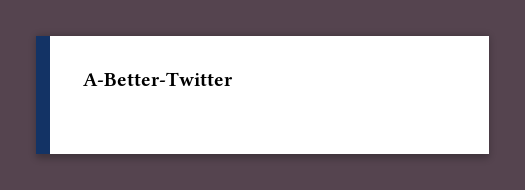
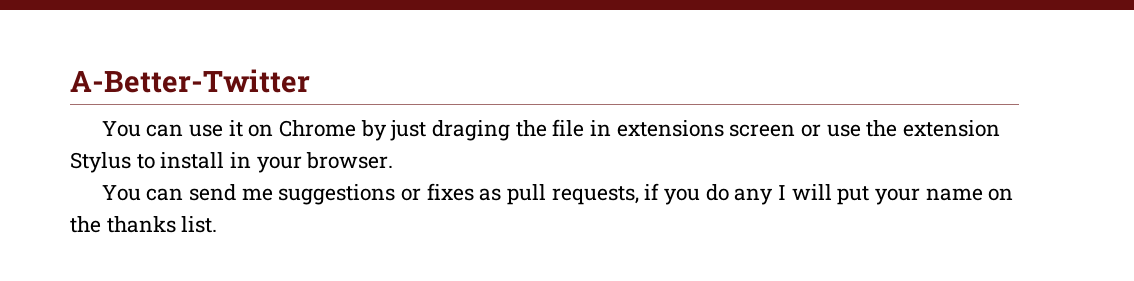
+ You can use it on Chrome by just draging the file in extensions screen or use the extension Stylus to install in your browser.
+ You can send me suggestions or fixes as pull requests, if you do any I will put your name on the thanks list.

